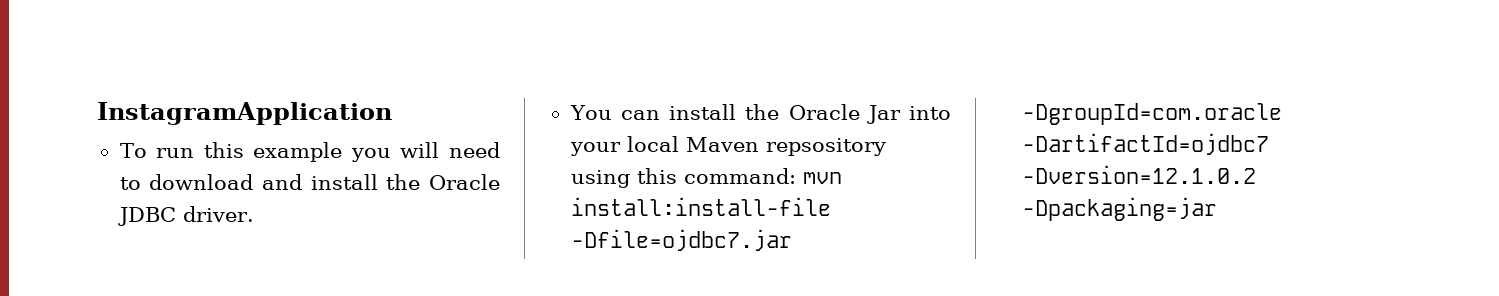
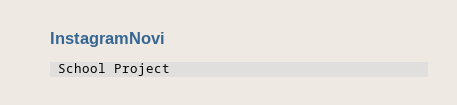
- InstagramApplication
- To run this example you will need to download and install the Oracle JDBC driver.
- You can install the Oracle Jar into your local Maven repsository using this command: mvn install:install-file -Dfile=ojdbc7.jar -DgroupId=com.oracle -DartifactId=ojdbc7 -Dversion=12.1.0.2 -Dpackaging=jar
+ InstagramNovi
+ School Project

